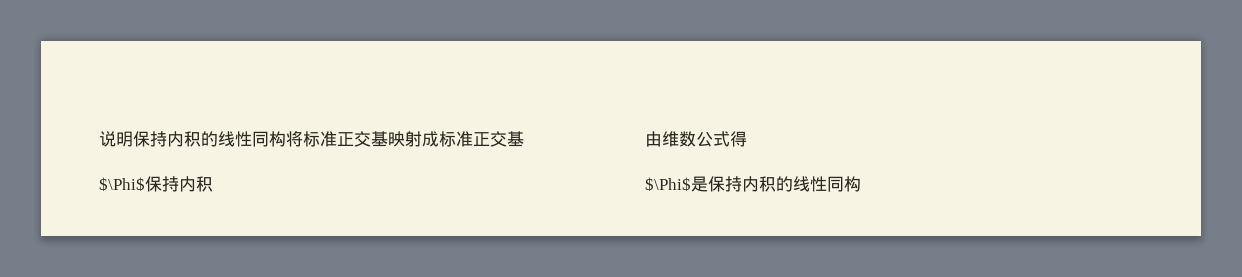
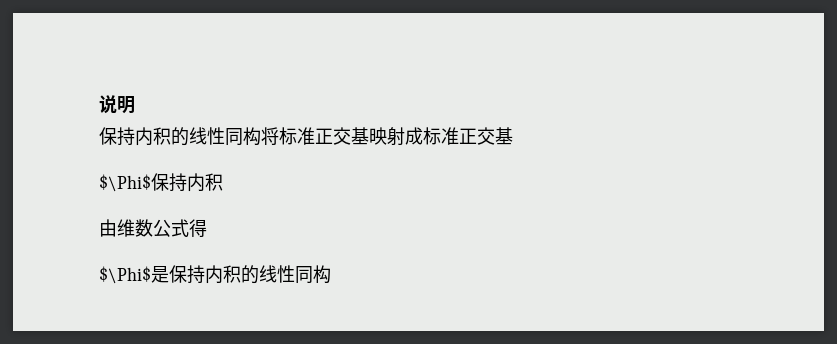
- 说明保持内积的线性同构将标准正交基映射成标准正交基
+ 说明
+ 保持内积的线性同构将标准正交基映射成标准正交基

